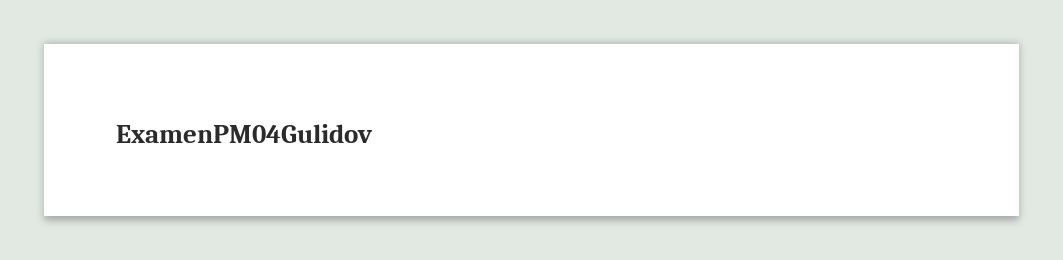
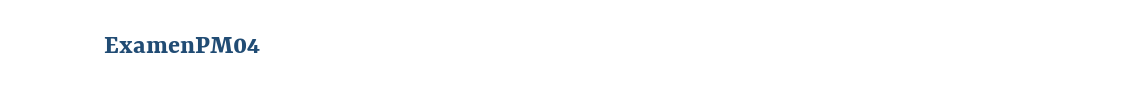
- ExamenPM04Gulidov
+ ExamenPM04

